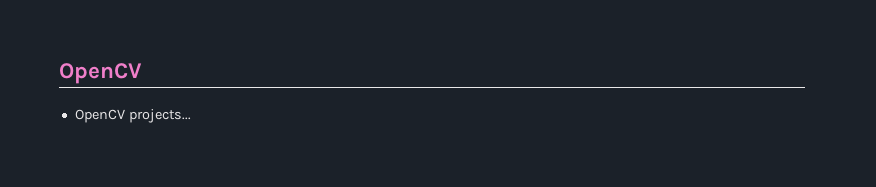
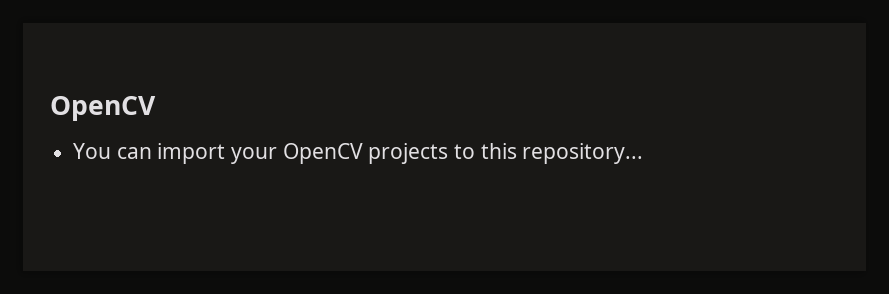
- OpenCV projects...
+ You can import your OpenCV projects to this repository...

